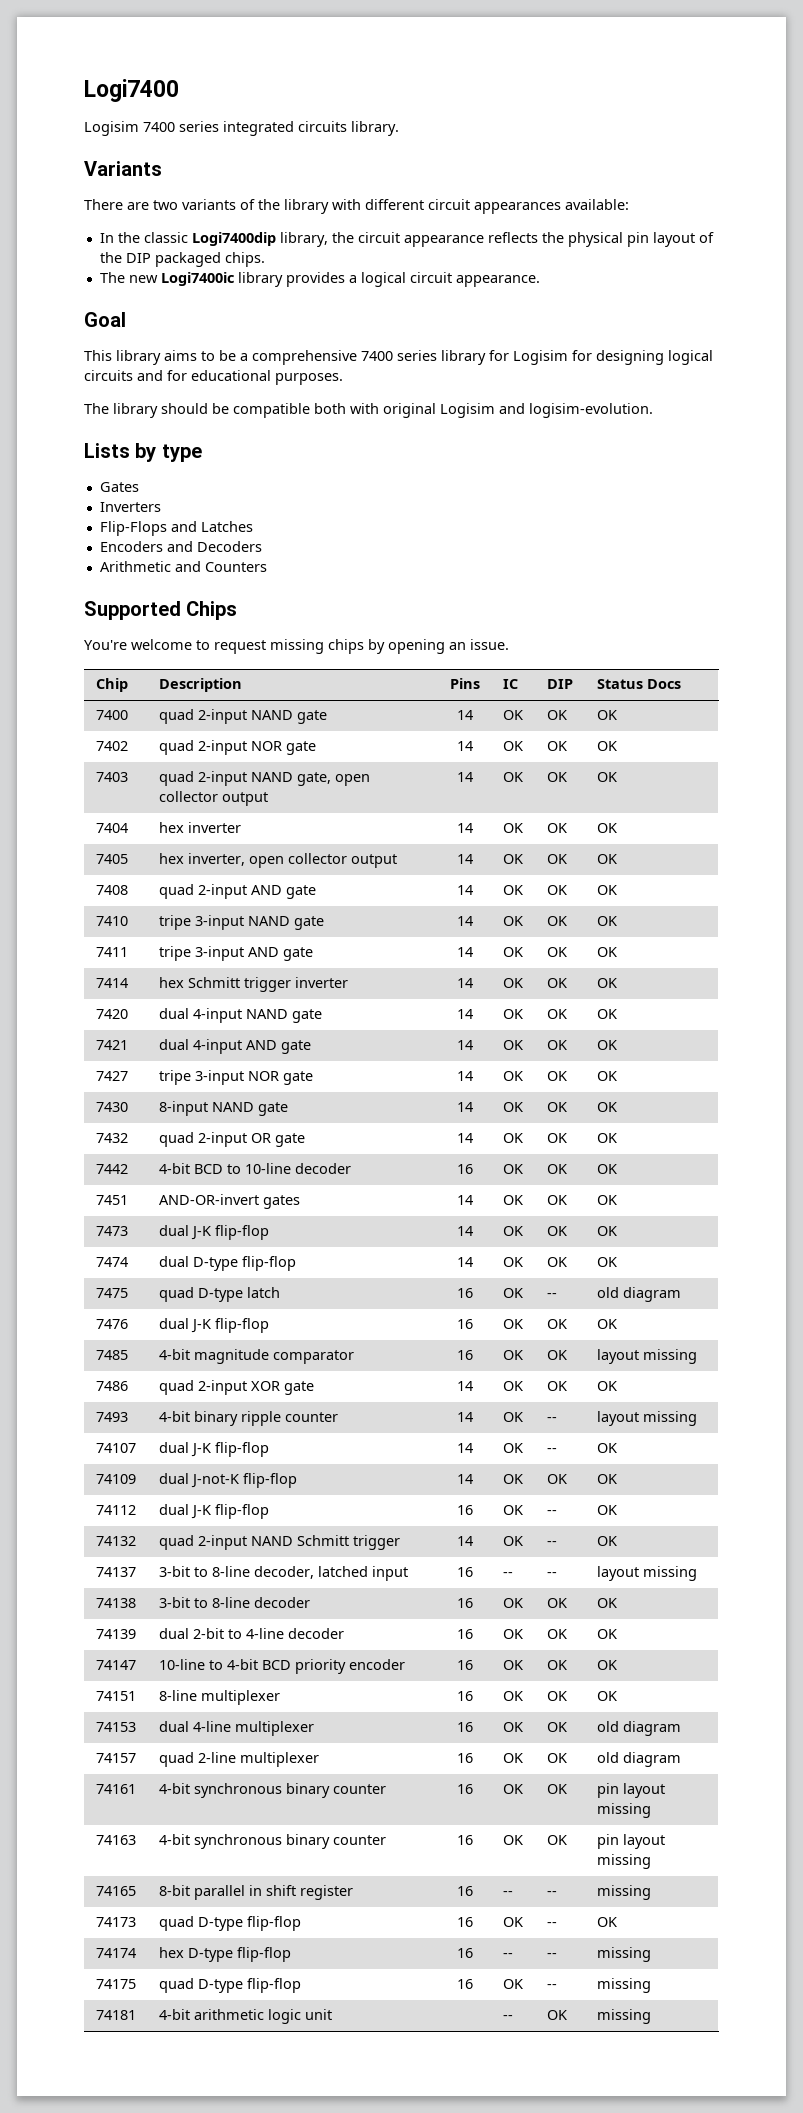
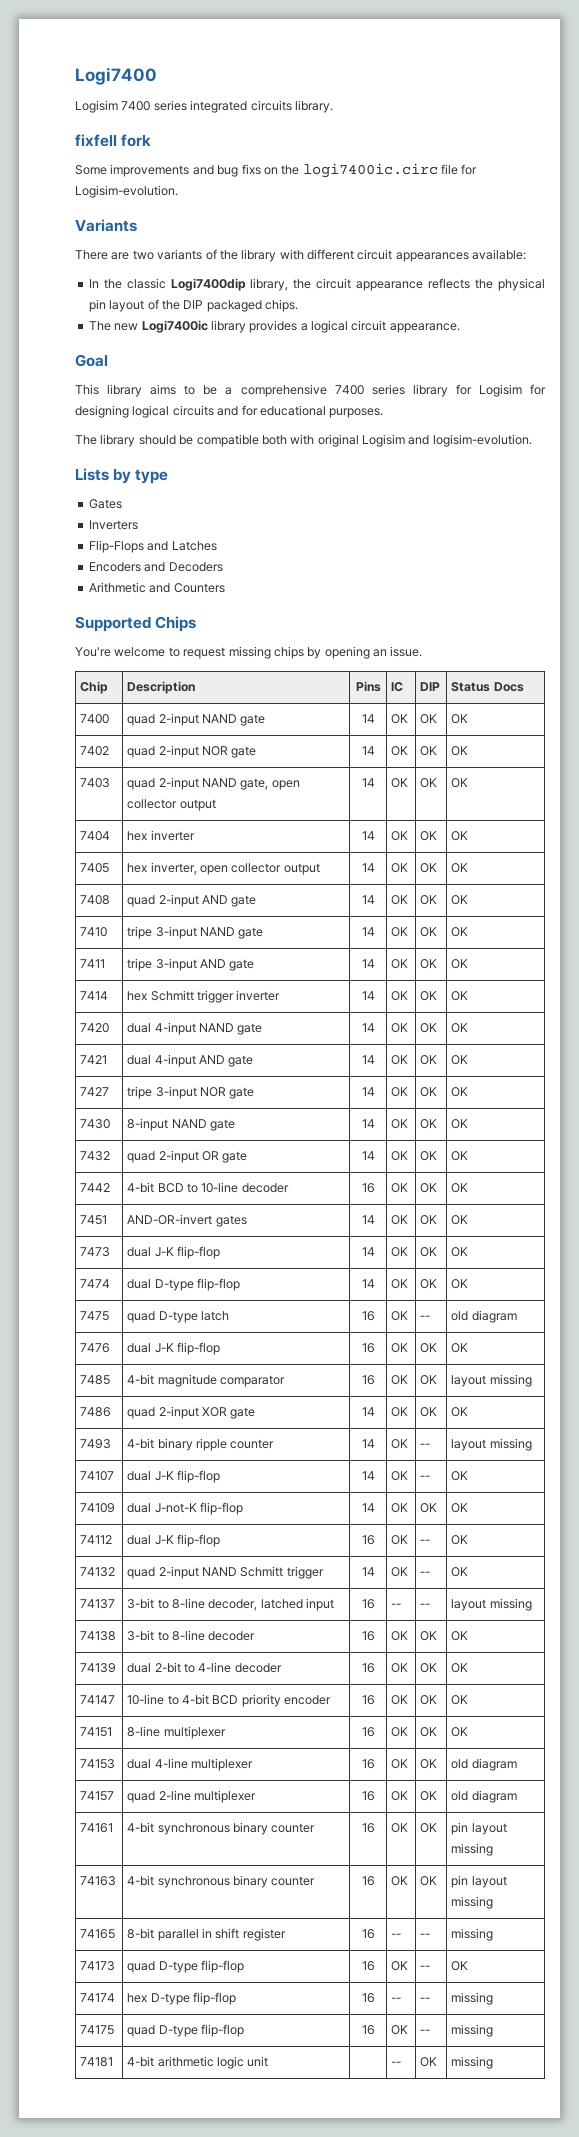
+ fixfell fork
+ Some improvements and bug fixs on the logi7400ic.circ file for Logisim-evolution.

